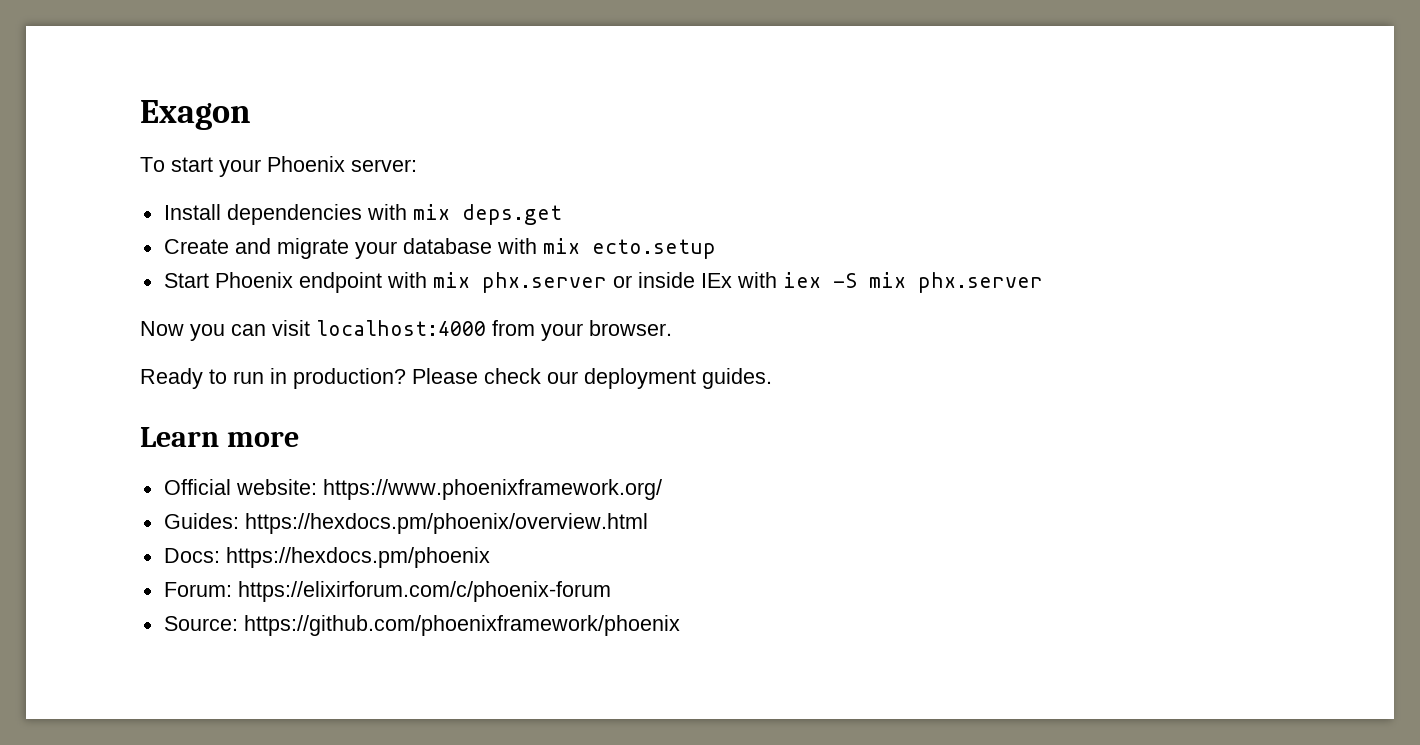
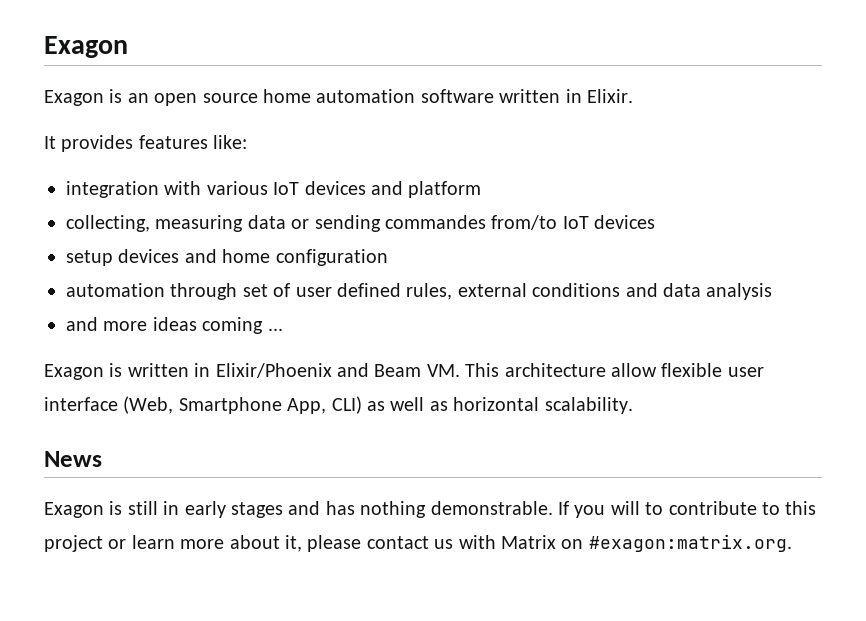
- To start your Phoenix server:
- Install dependencies with mix deps.get
- Create and migrate your database with mix ecto.setup
- Start Phoenix endpoint with mix phx.server or inside IEx with iex -S mix phx.server
- Now you can visit localhost:4000 from your browser.
- Ready to run in production? Please check our deployment guides.
- Learn more
- Official website: https://www.phoenixframework.org/
- Guides: https://hexdocs.pm/phoenix/overview.html
- Docs: https://hexdocs.pm/phoenix
- Forum: https://elixirforum.com/c/phoenix-forum
- Source: https://github.com/phoenixframework/phoenix
+ Exagon is an open source home automation software written in Elixir.
+ It provides features like:
+ integration with various IoT devices and platform
+ collecting, measuring data or sending commandes from/to IoT devices
+ setup devices and home configuration
+ automation through set of user defined rules, external conditions and data analysis
+ and more ideas coming ...
+ Exagon is written in Elixir/Phoenix and Beam VM. This architecture allow flexible user interface (Web, Smartphone App, CLI) as well as horizontal scalability.
+ News
+ Exagon is still in early stages and has nothing demonstrable. If you will to contribute to this project or learn more about it, please contact us with Matrix on #exagon:matrix.org.

